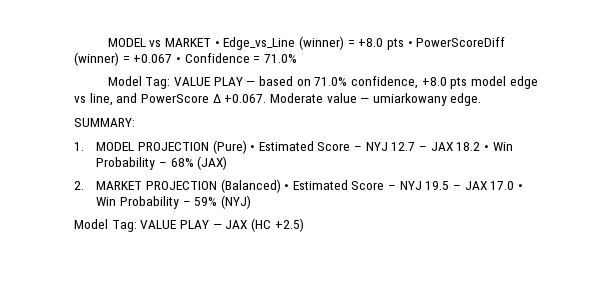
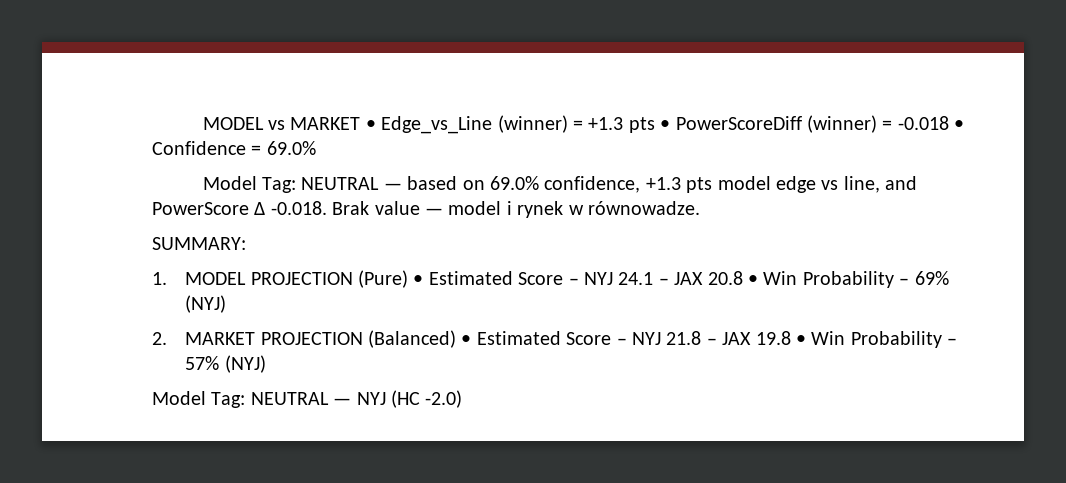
- MODEL vs MARKET • Edge_vs_Line (winner) = +8.0 pts • PowerScoreDiff (winner) = +0.067 • Confidence = 71.0%
- Model Tag: VALUE PLAY — based on 71.0% confidence, +8.0 pts model edge vs line, and PowerScore Δ +0.067. Moderate value — umiarkowany edge.
+ MODEL vs MARKET • Edge_vs_Line (winner) = +1.3 pts • PowerScoreDiff (winner) = -0.018 • Confidence = 69.0%
+ Model Tag: NEUTRAL — based on 69.0% confidence, +1.3 pts model edge vs line, and PowerScore Δ -0.018. Brak value — model i rynek w równowadze.
- 1. MODEL PROJECTION (Pure) • Estimated Score – NYJ 12.7 – JAX 18.2 • Win Probability – 68% (JAX)
+ 1. MODEL PROJECTION (Pure) • Estimated Score – NYJ 24.1 – JAX 20.8 • Win Probability – 69% (NYJ)
- 2. MARKET PROJECTION (Balanced) • Estimated Score – NYJ 19.5 – JAX 17.0 • Win Probability – 59% (NYJ)
+ 2. MARKET PROJECTION (Balanced) • Estimated Score – NYJ 21.8 – JAX 19.8 • Win Probability – 57% (NYJ)
- Model Tag: VALUE PLAY — JAX (HC +2.5)
+ Model Tag: NEUTRAL — NYJ (HC -2.0)

